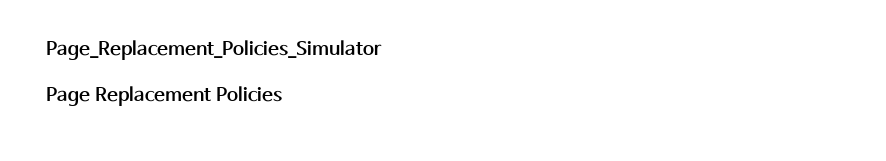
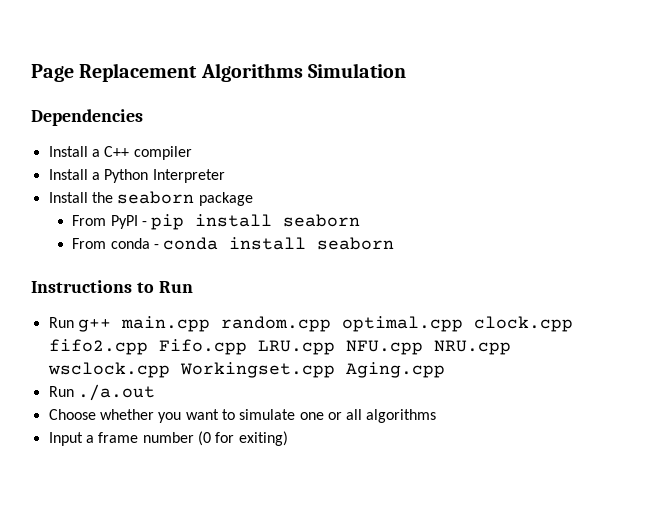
- Page_Replacement_Policies_Simulator
- Page Replacement Policies
+ Page Replacement Algorithms Simulation
+ Dependencies
+ Install a C++ compiler
+ Install a Python Interpreter
+ Install the seaborn package
+ From PyPI - pip install seaborn
+ From conda - conda install seaborn
+ Instructions to Run
+ Run g++ main.cpp random.cpp optimal.cpp clock.cpp fifo2.cpp Fifo.cpp LRU.cpp NFU.cpp NRU.cpp wsclock.cpp Workingset.cpp Aging.cpp
+ Run ./a.out
+ Choose whether you want to simulate one or all algorithms
+ Input a frame number (0 for exiting)

